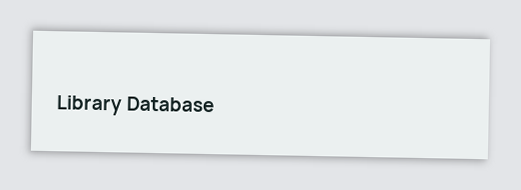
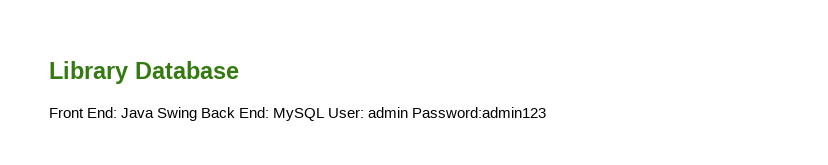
+ Front End: Java Swing Back End: MySQL User: admin Password:admin123

